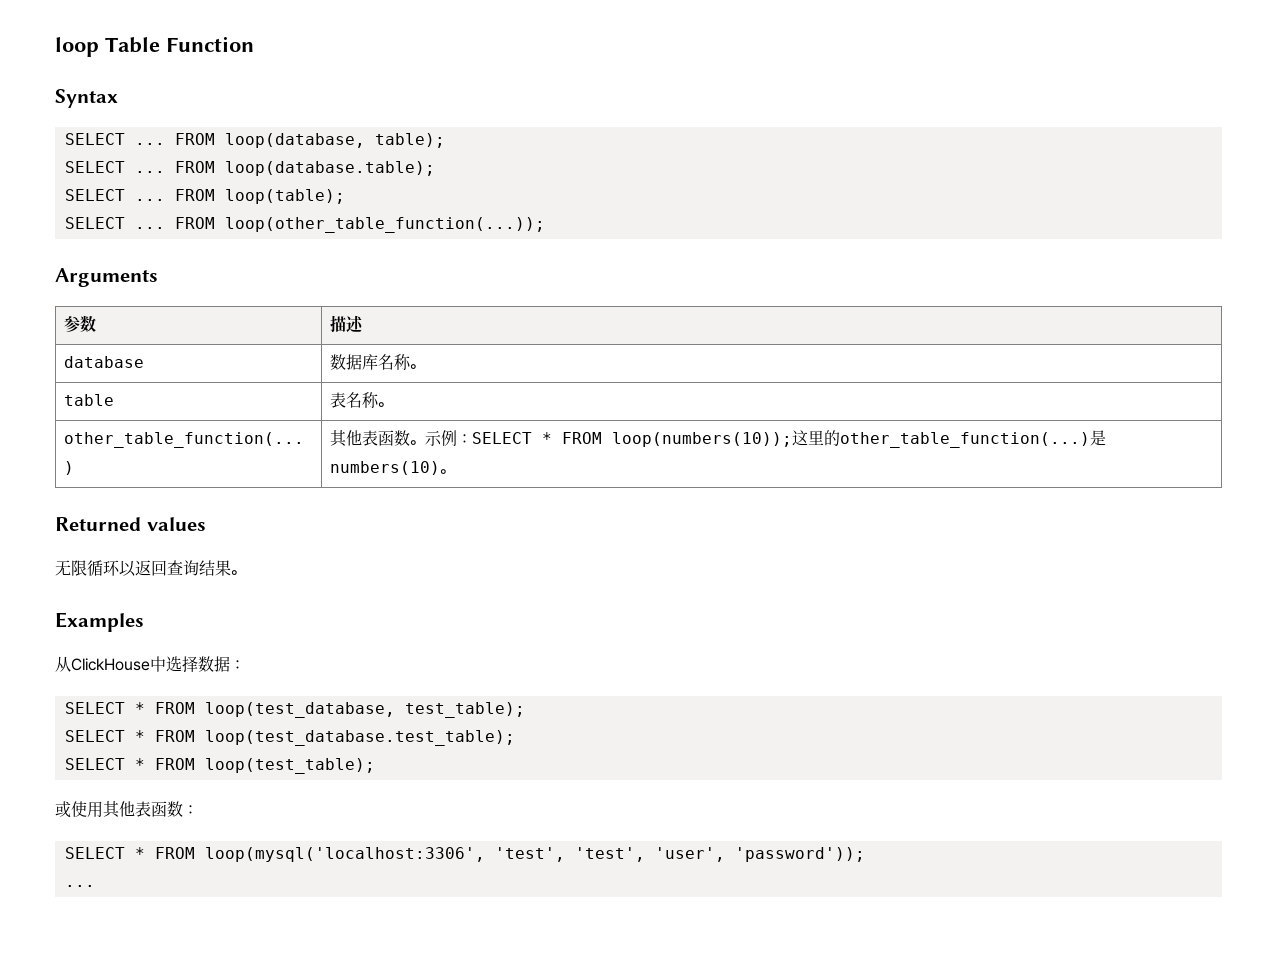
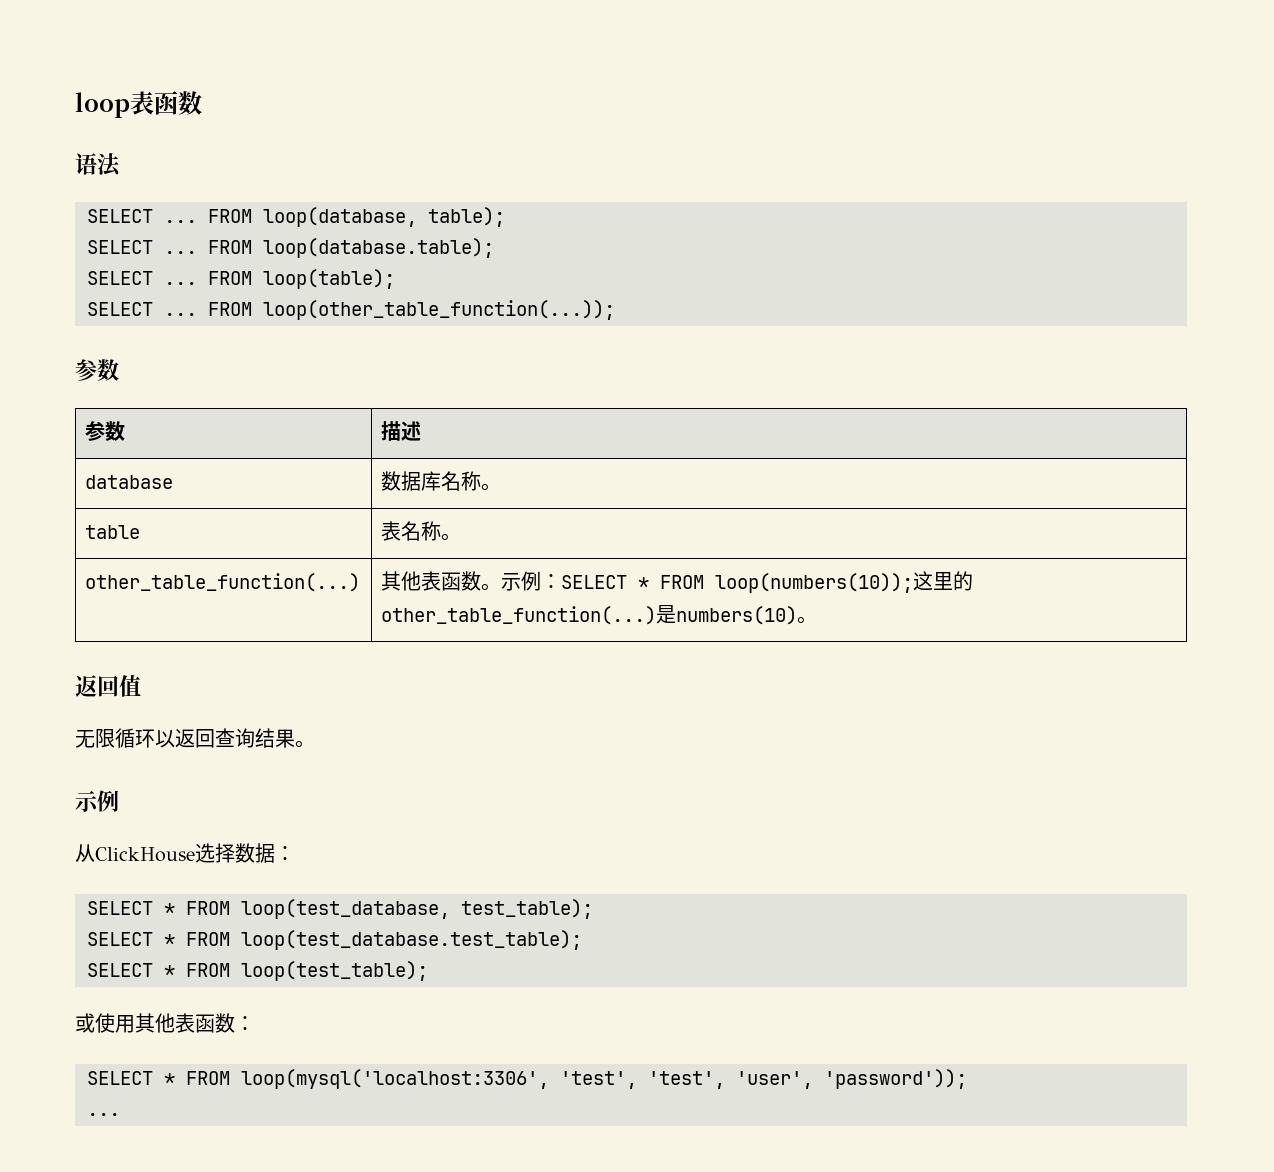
- loop Table Function
- Syntax
+ loop表函数
+ 语法
  FROM loop(other_table_function(...));
- Arguments
+ 参数
- Returned values
+ 返回值
  无限循环以返回查询结果。
- Examples
+ 示例
- 从ClickHouse中选择数据：
+ 从ClickHouse选择数据：

